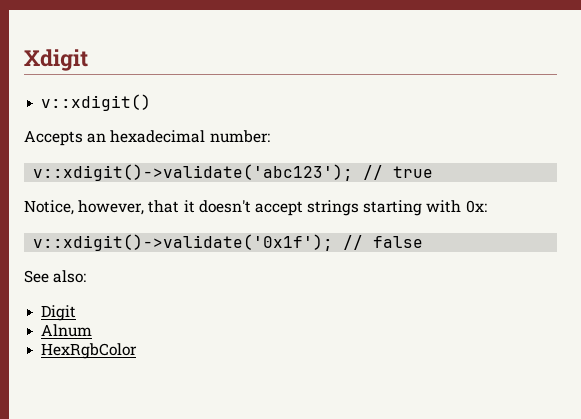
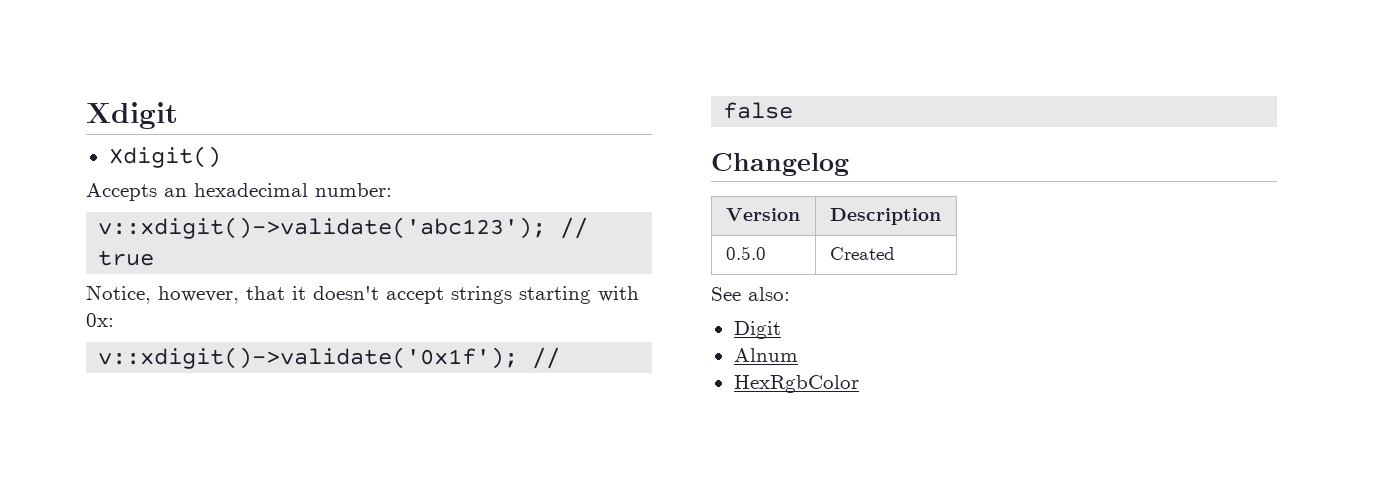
- v::xdigit()
+ Xdigit()
+ Changelog
+ Version | Description
+ 0.5.0 | Created

